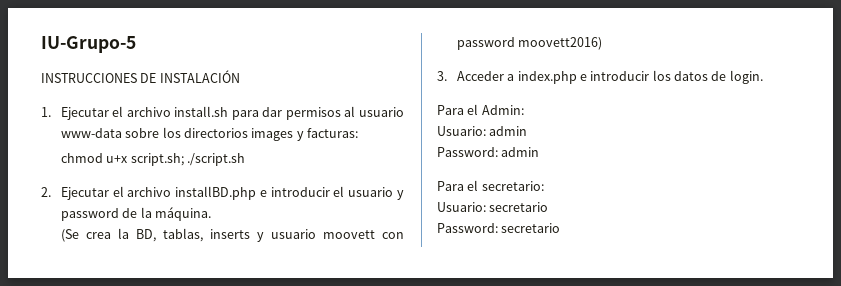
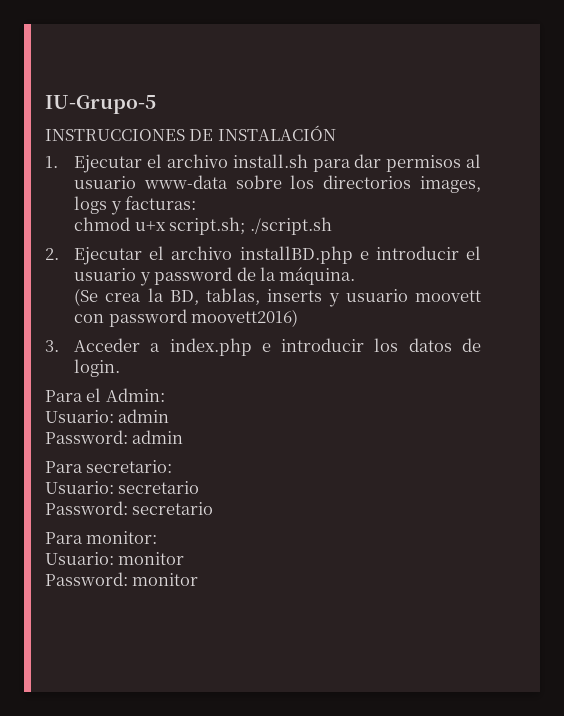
- 1. Ejecutar el archivo install.sh para dar permisos al usuario www-data sobre los directorios images y facturas:
+ 1. Ejecutar el archivo install.sh para dar permisos al usuario www-data sobre los directorios images, logs y facturas:
- Para el secretario:
+ Para secretario:
+ Para monitor:
+ Usuario: monitor
+ Password: monitor

